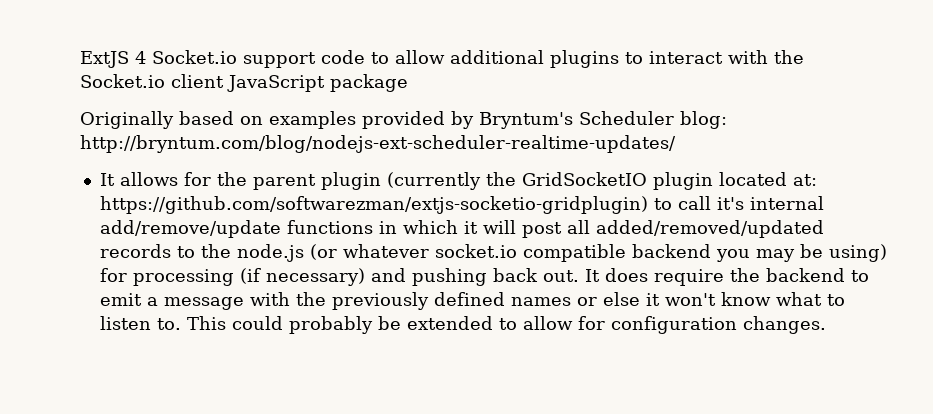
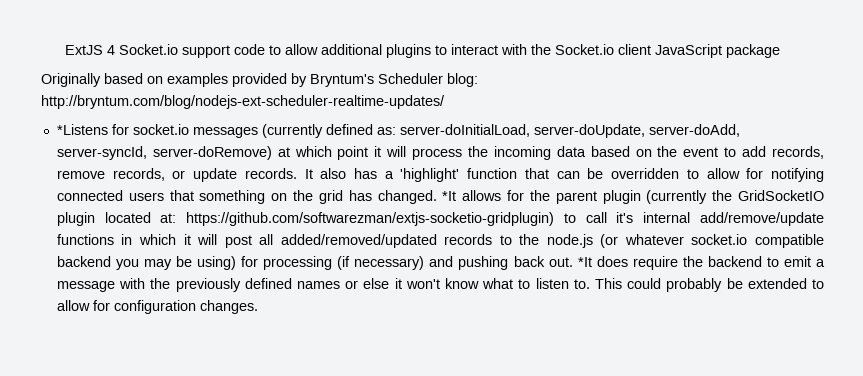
- It allows for the parent plugin (currently the GridSocketIO plugin located at: https://github.com/softwarezman/extjs-socketio-gridplugin) to call it's internal add/remove/update functions in which it will post all added/removed/updated records to the node.js (or whatever socket.io compatible backend you may be using) for processing (if necessary) and pushing back out.
+ *Listens for socket.io messages (currently defined as: server-doInitialLoad, server-doUpdate, server-doAdd, server-syncId, server-doRemove) at which point it will process the incoming data based on the event to add records, remove records, or update records. It also has a 'highlight' function that can be overridden to allow for notifying connected users that something on the grid has changed. *It allows for the parent plugin (currently the GridSocketIO plugin located at: https://github.com/softwarezman/extjs-socketio-gridplugin) to call it's internal add/remove/update functions in which it will post all added/removed/updated records to the node.js (or whatever socket.io compatible backend you may be using) for processing (if necessary) and pushing back out.
- It does require the backend to emit a message with the previously defined names or else it won't know what to listen to.
+ *It does require the backend to emit a message with the previously defined names or else it won't know what to listen to.

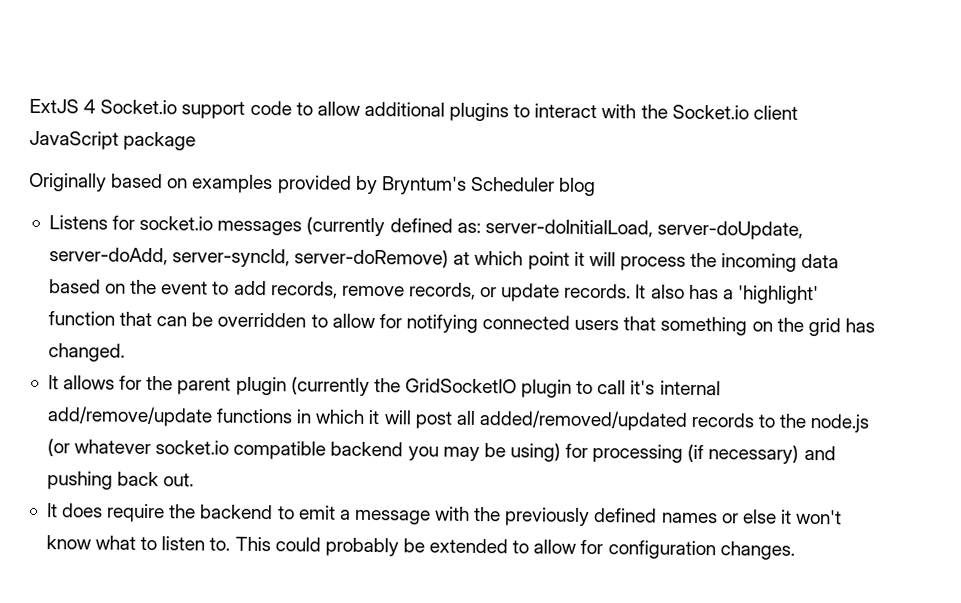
- Originally based on examples provided by Bryntum's Scheduler blog: http://bryntum.com/blog/nodejs-ext-scheduler-realtime-updates/
- *Listens for socket.io messages (currently defined as: server-doInitialLoad, server-doUpdate, server-doAdd, server-syncId, server-doRemove) at which point it will process the incoming data based on the event to add records, remove records, or update records.
+ Originally based on examples provided by Bryntum's Scheduler blog
+ Listens for socket.io messages (currently defined as: server-doInitialLoad, server-doUpdate, server-doAdd, server-syncId, server-doRemove) at which point it will process the incoming data based on the event to add records, remove records, or update records.
- It also has a 'highlight' function that can be overridden to allow for notifying connected users that something on the grid has changed. *It allows for the parent plugin (currently the GridSocketIO plugin located at: https://github.com/softwarezman/extjs-socketio-gridplugin) to call it's internal add/remove/update functions in which it will post all added/removed/updated records to the node.js (or whatever socket.io compatible backend you may be using) for processing (if necessary) and pushing back out. *It does require the backend to emit a message with the previously defined names or else it won't know what to listen to.
+ It also has a 'highlight' function that can be overridden to allow for notifying connected users that something on the grid has changed.
+ It allows for the parent plugin (currently the GridSocketIO plugin to call it's internal add/remove/update functions in which it will post all added/removed/updated records to the node.js (or whatever socket.io compatible backend you may be using) for processing (if necessary) and pushing back out.
+ It does require the backend to emit a message with the previously defined names or else it won't know what to listen to.

